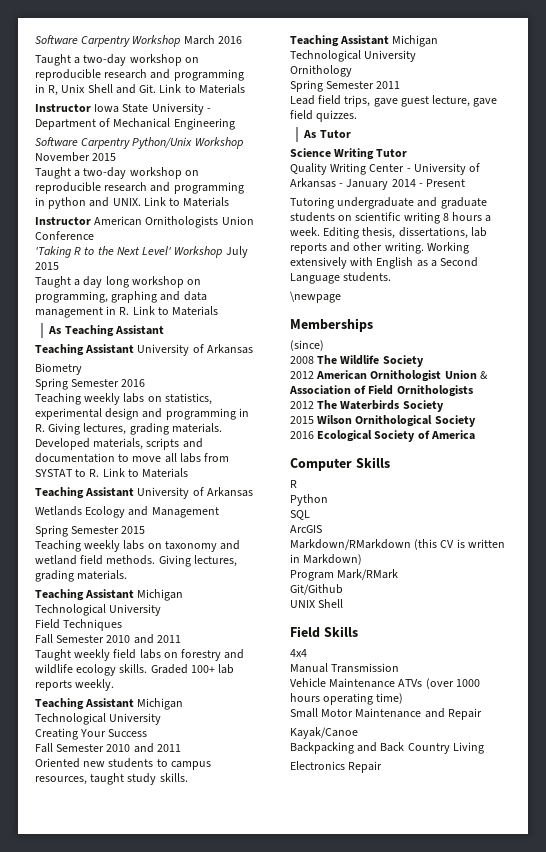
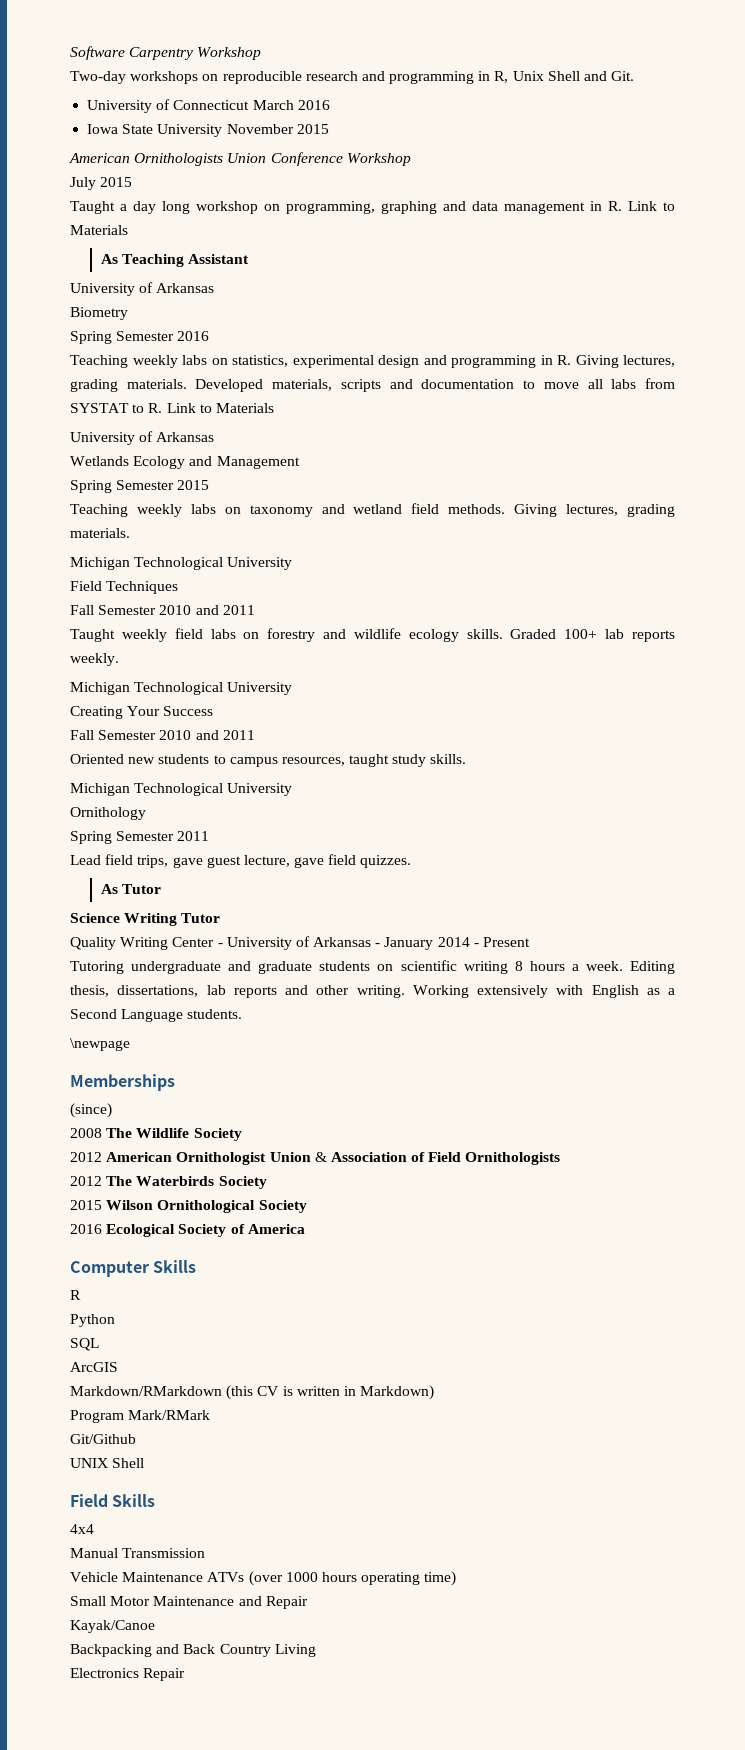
- Software Carpentry Workshop March 2016
- Taught a two-day workshop on reproducible research and programming in R, Unix Shell and Git. Link to Materials
- Instructor Iowa State University - Department of Mechanical Engineering
- Software Carpentry Python/Unix Workshop November 2015
- Taught a two-day workshop on reproducible research and programming in python and UNIX. Link to Materials
- Instructor American Ornithologists Union Conference
- 'Taking R to the Next Level' Workshop July 2015
+ Software Carpentry Workshop
+ Two-day workshops on reproducible research and programming in R, Unix Shell and Git.
+ University of Connecticut March 2016
+ Iowa State University November 2015
+ American Ornithologists Union Conference Workshop
+ July 2015
  As Teaching Assistant
- Teaching Assistant University of Arkansas
+ University of Arkansas
  Developed materials, scripts and documentation to move all labs from SYSTAT to R. Link to Materials
- Teaching Assistant University of Arkansas
+ University of Arkansas
  Teaching weekly labs on taxonomy and wetland field methods. Giving lectures, grading materials.
- Teaching Assistant Michigan Technological University
+ Michigan Technological University
  Graded 100+ lab reports weekly.
- Teaching Assistant Michigan Technological University
+ Michigan Technological University
  Oriented new students to campus resources, taught study skills.
- Teaching Assistant Michigan Technological University
+ Michigan Technological University

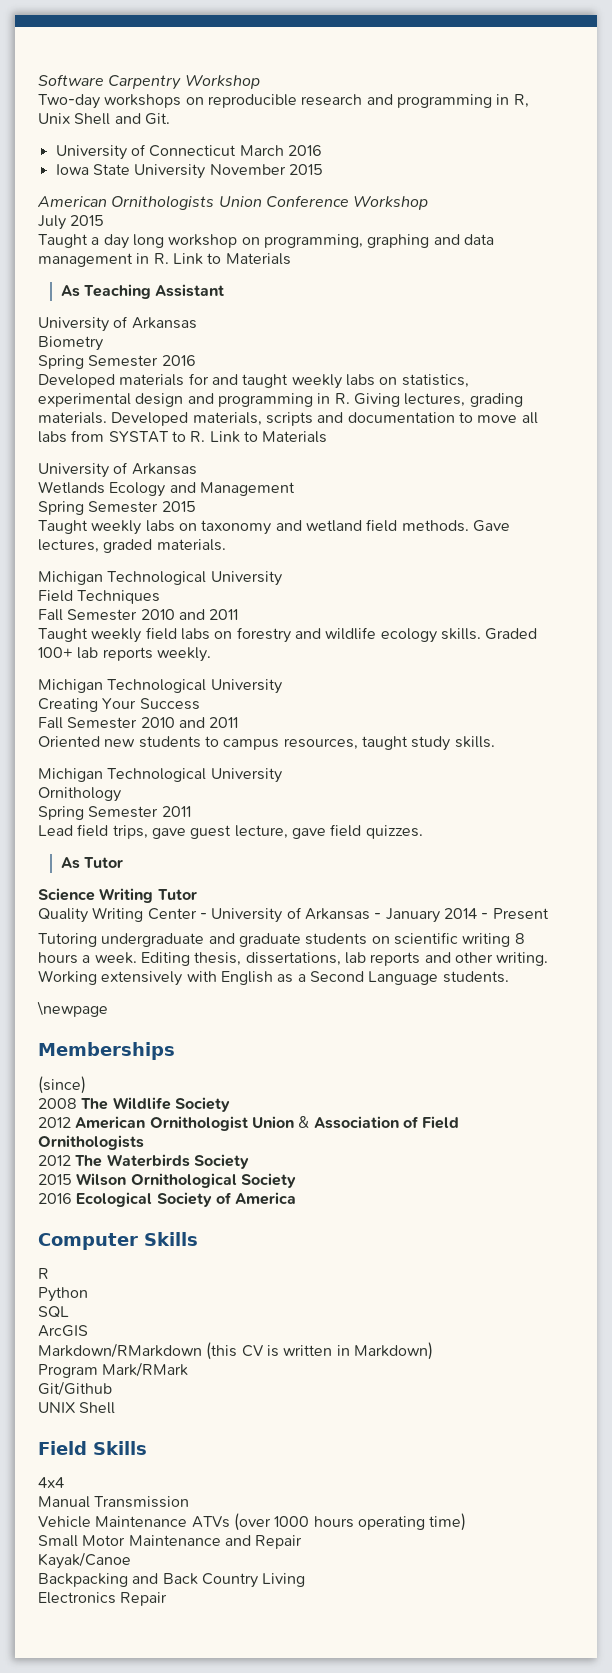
- Teaching weekly labs on statistics, experimental design and programming in R. Giving lectures, grading materials.
+ Developed materials for and taught weekly labs on statistics, experimental design and programming in R. Giving lectures, grading materials.
- Teaching weekly labs on taxonomy and wetland field methods. Giving lectures, grading materials.
+ Taught weekly labs on taxonomy and wetland field methods. Gave lectures, graded materials.

